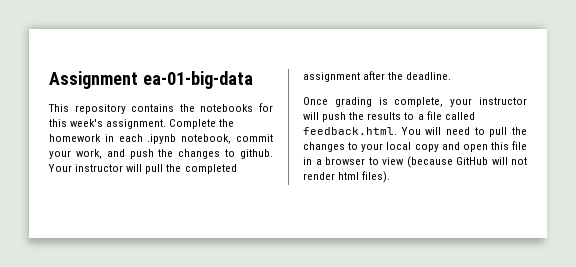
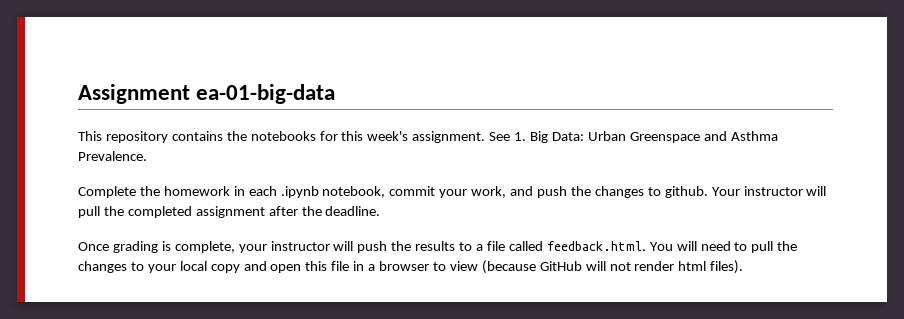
- This repository contains the notebooks for this week's assignment. Complete the homework in each .ipynb notebook, commit your work, and push the changes to github.
+ This repository contains the notebooks for this week's assignment. See 1. Big Data: Urban Greenspace and Asthma Prevalence.
+ Complete the homework in each .ipynb notebook, commit your work, and push the changes to github.

